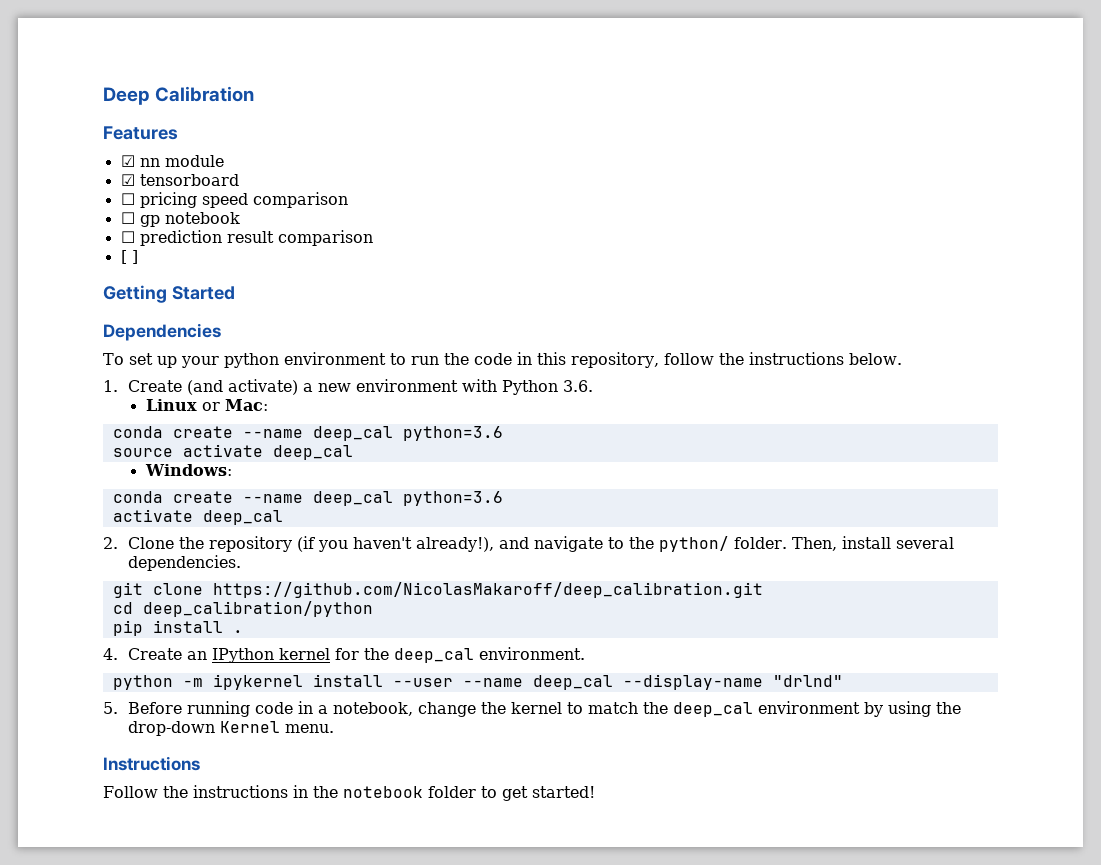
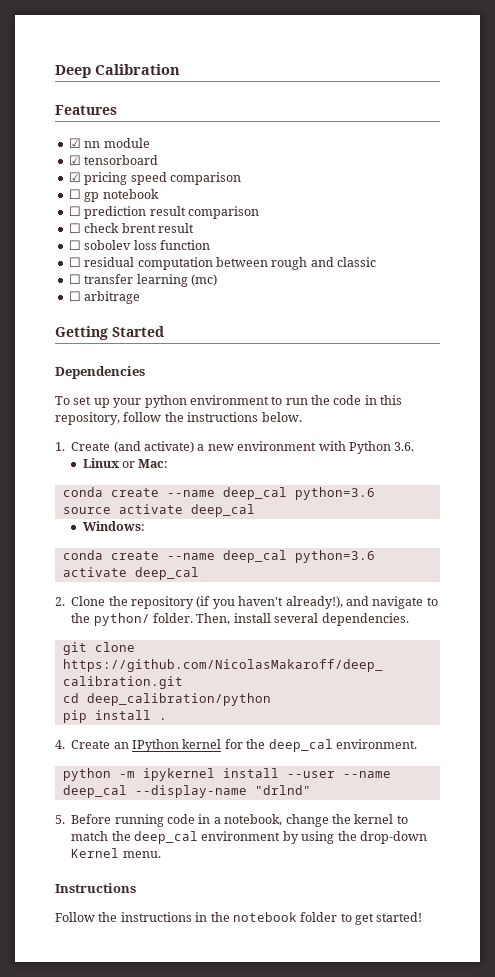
- ☐ pricing speed comparison
+ ☑ pricing speed comparison
- [ ]
+ ☐ check brent result
+ ☐ sobolev loss function
+ ☐ residual computation between rough and classic
+ ☐ transfer learning (mc)
+ ☐ arbitrage

